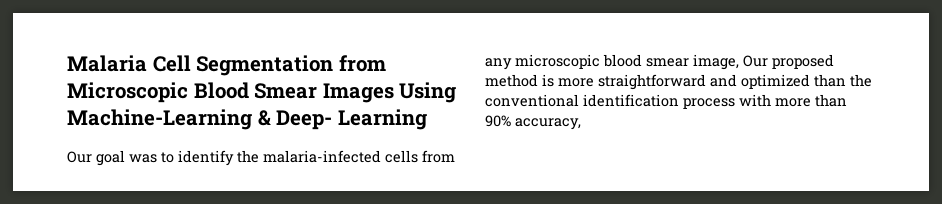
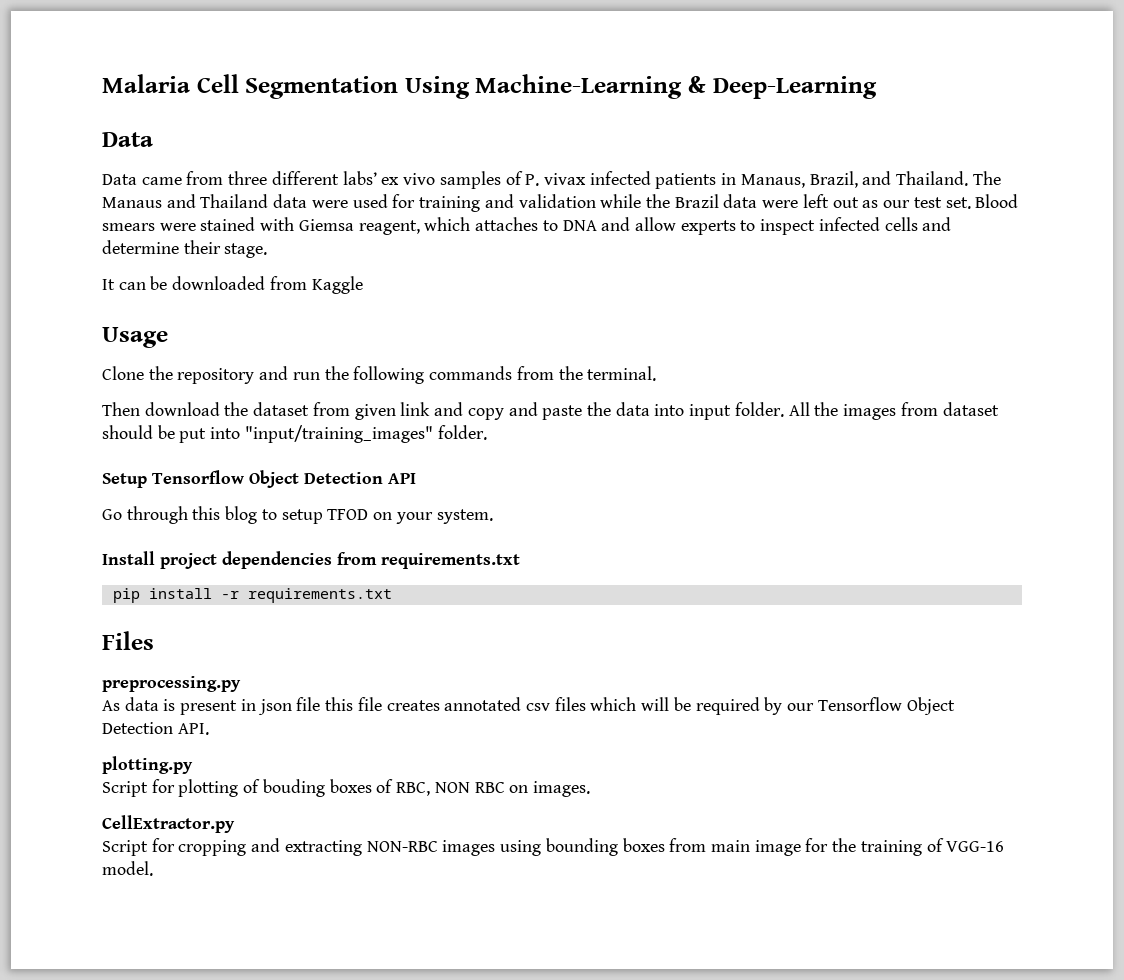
- Malaria Cell Segmentation from Microscopic Blood Smear Images Using Machine-Learning & Deep- Learning
- Our goal was to identify the malaria-infected cells from any microscopic blood smear image, Our proposed method is more straightforward and optimized than the conventional identification process with more than 90% accuracy,
+ Malaria Cell Segmentation Using Machine-Learning & Deep-Learning
+ Data
+ Data came from three different labs’ ex vivo samples of P. vivax infected patients in Manaus, Brazil, and Thailand. The Manaus and Thailand data were used for training and validation while the Brazil data were left out as our test set. Blood smears were stained with Giemsa reagent, which attaches to DNA and allow experts to inspect infected cells and determine their stage.
+ It can be downloaded from Kaggle
+ Usage
+ Clone the repository and run the following commands from the terminal.
+ Then download the dataset from given link and copy and paste the data into input folder. All the images from dataset should be put into "input/training_images" folder.
+ Setup Tensorflow Object Detection API
+ Go through this blog to setup TFOD on your system.
+ Install project dependencies from requirements.txt
+ pip install -r requirements.txt
+ Files
+ preprocessing.py
+ As data is present in json file this file creates annotated csv files which will be required by our Tensorflow Object Detection API.
+ plotting.py
+ Script for plotting of bouding boxes of RBC, NON RBC on images.
+ CellExtractor.py
+ Script for cropping and extracting NON-RBC images using bounding boxes from main image for the training of VGG-16 model.

